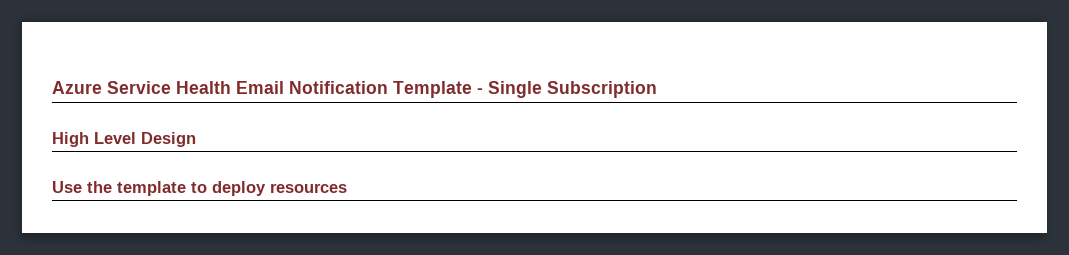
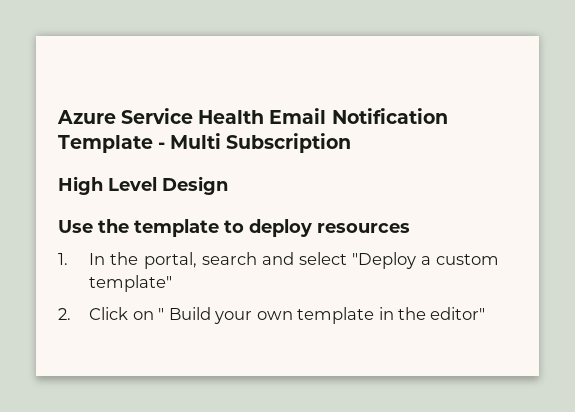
- Azure Service Health Email Notification Template - Single Subscription
+ Azure Service Health Email Notification Template - Multi Subscription
+ 1. In the portal, search and select "Deploy a custom template"
+ 2. Click on " Build your own template in the editor"

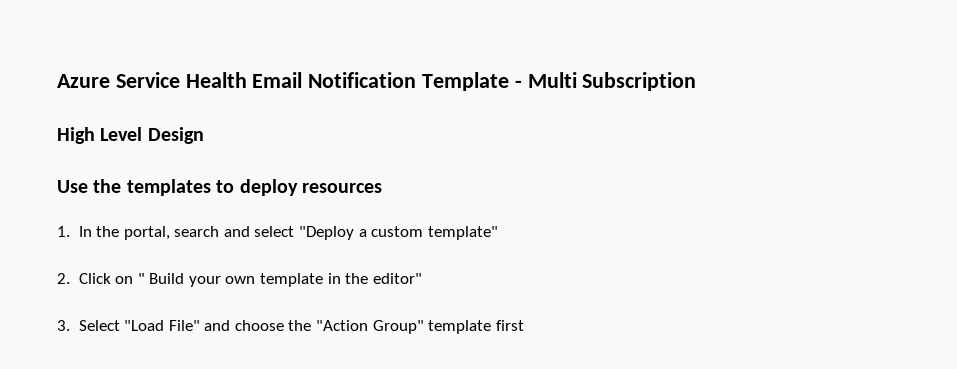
- Use the template to deploy resources
+ Use the templates to deploy resources
+ 3. Select "Load File" and choose the "Action Group" template first

